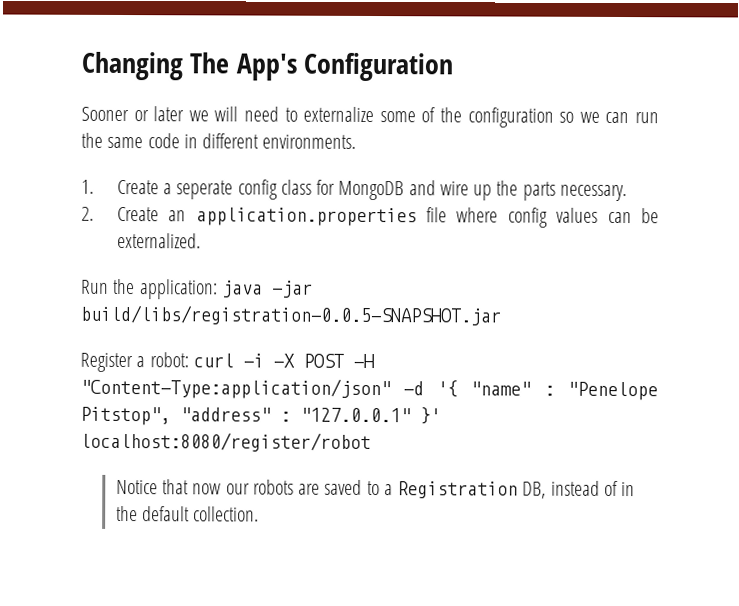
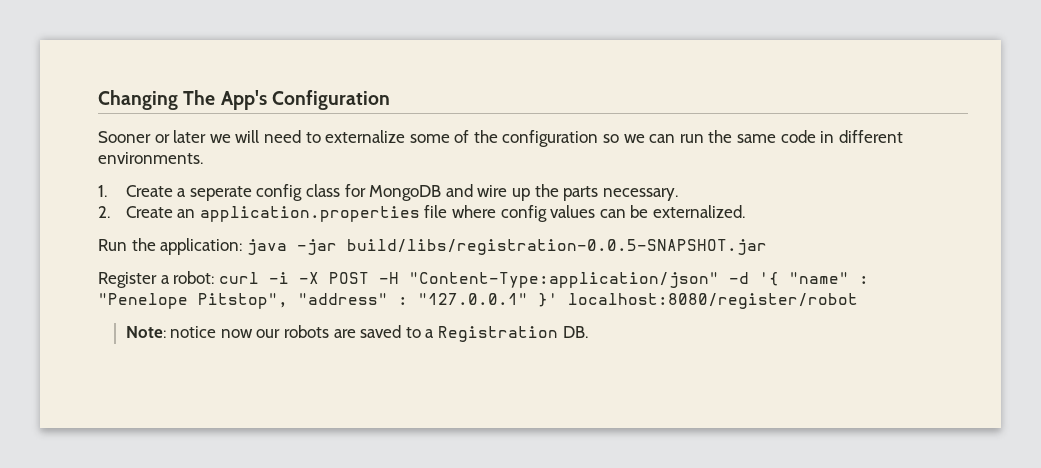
- Notice that now our robots are saved to a Registration DB, instead of in the default collection.
+ Note: notice now our robots are saved to a Registration DB.

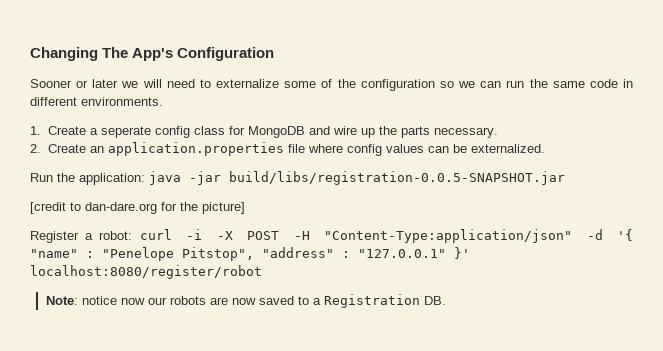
+ [credit to dan-dare.org for the picture]
- Note: notice now our robots are saved to a Registration DB.
+ Note: notice now our robots are now saved to a Registration DB.

